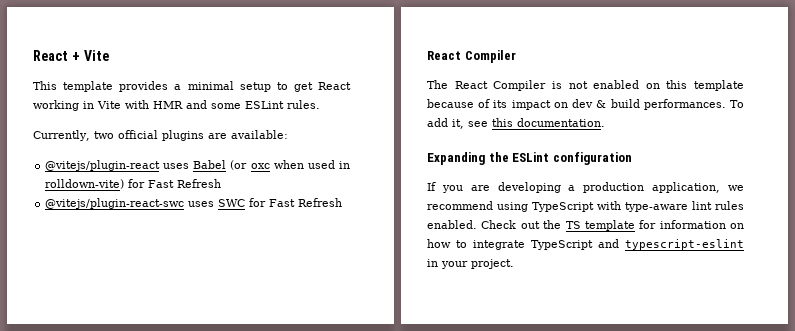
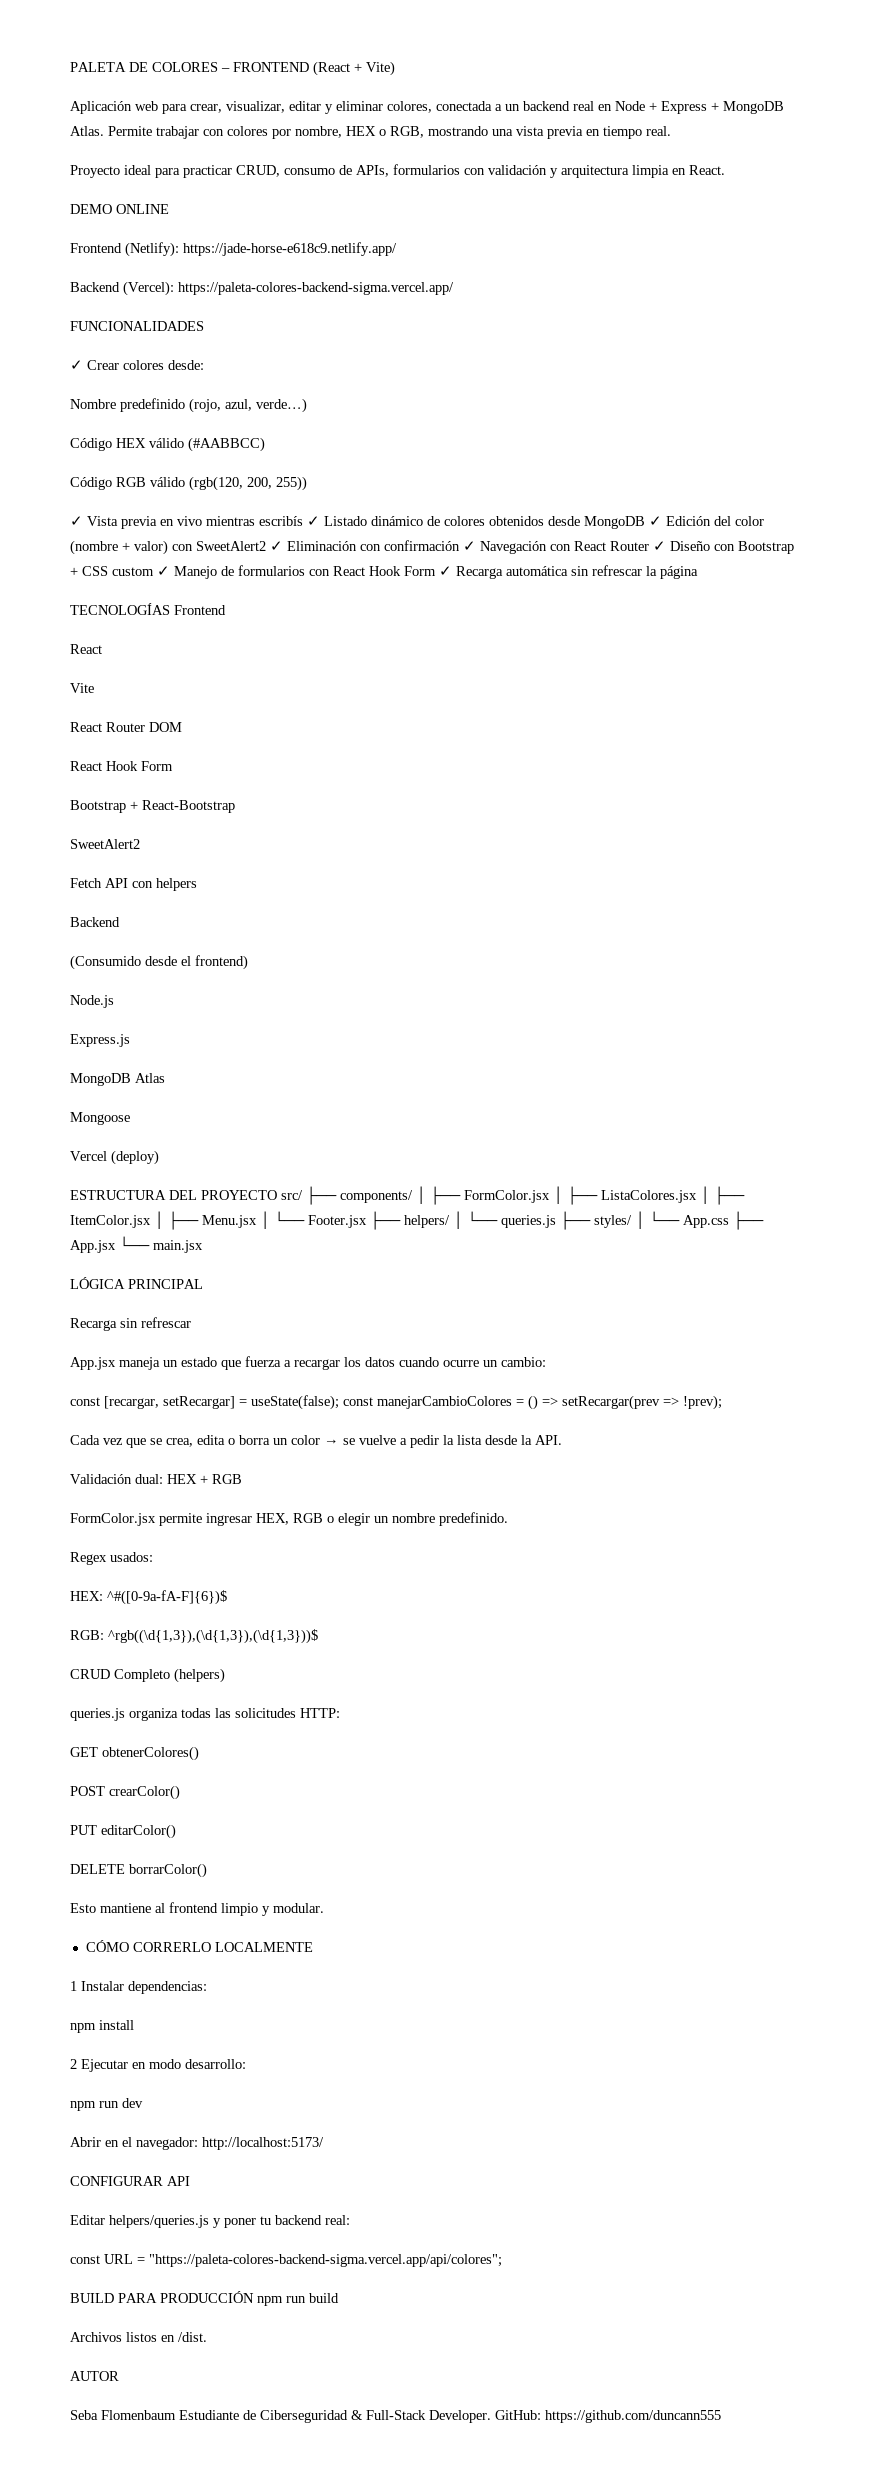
- React + Vite
- This template provides a minimal setup to get React working in Vite with HMR and some ESLint rules.
- Currently, two official plugins are available:
- @vitejs/plugin-react uses Babel (or oxc when used in rolldown-vite) for Fast Refresh
- @vitejs/plugin-react-swc uses SWC for Fast Refresh
- React Compiler
- The React Compiler is not enabled on this template because of its impact on dev & build performances. To add it, see this documentation.
- Expanding the ESLint configuration
- If you are developing a production application, we recommend using TypeScript with type-aware lint rules enabled. Check out the TS template for information on how to integrate TypeScript and typescript-eslint in your project.
+ PALETA DE COLORES – FRONTEND (React + Vite)
+ Aplicación web para crear, visualizar, editar y eliminar colores, conectada a un backend real en Node + Express + MongoDB Atlas. Permite trabajar con colores por nombre, HEX o RGB, mostrando una vista previa en tiempo real.
+ Proyecto ideal para practicar CRUD, consumo de APIs, formularios con validación y arquitectura limpia en React.
+ DEMO ONLINE
+ Frontend (Netlify): https://jade-horse-e618c9.netlify.app/
+ Backend (Vercel): https://paleta-colores-backend-sigma.vercel.app/
+ FUNCIONALIDADES
+ ✓ Crear colores desde:
+ Nombre predefinido (rojo, azul, verde…)
+ Código HEX válido (#AABBCC)
+ Código RGB válido (rgb(120, 200, 255))
+ ✓ Vista previa en vivo mientras escribís ✓ Listado dinámico de colores obtenidos desde MongoDB ✓ Edición del color (nombre + valor) con SweetAlert2 ✓ Eliminación con confirmación ✓ Navegación con React Router ✓ Diseño con Bootstrap + CSS custom ✓ Manejo de formularios con React Hook Form ✓ Recarga automática sin refrescar la página
+ TECNOLOGÍAS Frontend
+ React
+ Vite
+ React Router DOM
+ React Hook Form
+ Bootstrap + React-Bootstrap
+ SweetAlert2
+ Fetch API con helpers
+ Backend
+ (Consumido desde el frontend)
+ Node.js
+ Express.js
+ MongoDB Atlas
+ Mongoose
+ Vercel (deploy)
+ ESTRUCTURA DEL PROYECTO src/ ├── components/ │ ├── FormColor.jsx │ ├── ListaColores.jsx │ ├── ItemColor.jsx │ ├── Menu.jsx │ └── Footer.jsx ├── helpers/ │ └── queries.js ├── styles/ │ └── App.css ├── App.jsx └── main.jsx
+ LÓGICA PRINCIPAL
+ Recarga sin refrescar
+ App.jsx maneja un estado que fuerza a recargar los datos cuando ocurre un cambio:
+ const [recargar, setRecargar] = useState(false); const manejarCambioColores = () => setRecargar(prev => !prev);
+ Cada vez que se crea, edita o borra un color → se vuelve a pedir la lista desde la API.
+ Validación dual: HEX + RGB
+ FormColor.jsx permite ingresar HEX, RGB o elegir un nombre predefinido.
+ Regex usados:
+ HEX: ^#([0-9a-fA-F]{6})$
+ RGB: ^rgb((\d{1,3}),(\d{1,3}),(\d{1,3}))$
+ CRUD Completo (helpers)
+ queries.js organiza todas las solicitudes HTTP:
+ GET obtenerColores()
+ POST crearColor()
+ PUT editarColor()
+ DELETE borrarColor()
+ Esto mantiene al frontend limpio y modular.
+ CÓMO CORRERLO LOCALMENTE
+ 1 Instalar dependencias:
+ npm install
+ 2 Ejecutar en modo desarrollo:
+ npm run dev
+ Abrir en el navegador: http://localhost:5173/
+ CONFIGURAR API
+ Editar helpers/queries.js y poner tu backend real:
+ const URL = "https://paleta-colores-backend-sigma.vercel.app/api/colores";
+ BUILD PARA PRODUCCIÓN npm run build
+ Archivos listos en /dist.
+ AUTOR
+ Seba Flomenbaum Estudiante de Ciberseguridad & Full-Stack Developer. GitHub: https://github.com/duncann555

